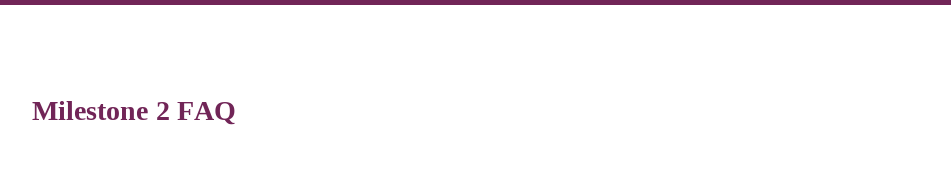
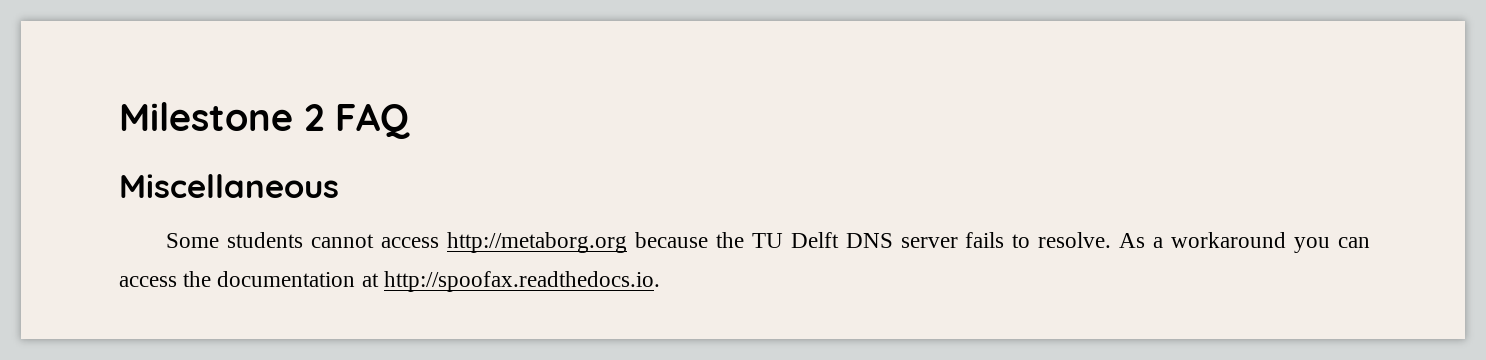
+ Miscellaneous
+ Some students cannot access http://metaborg.org because the TU Delft DNS server fails to resolve. As a workaround you can access the documentation at http://spoofax.readthedocs.io.

